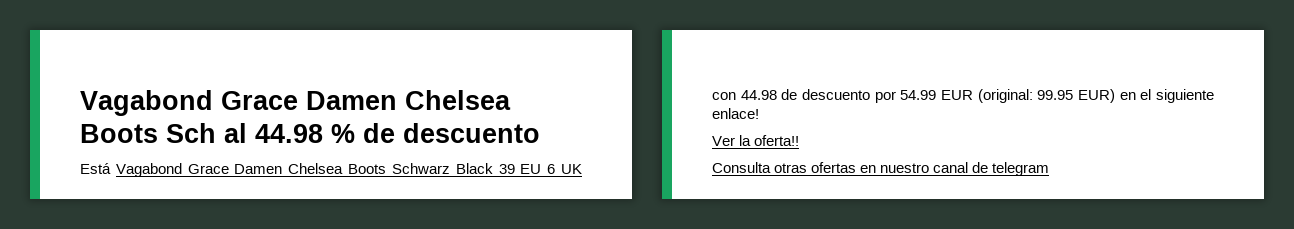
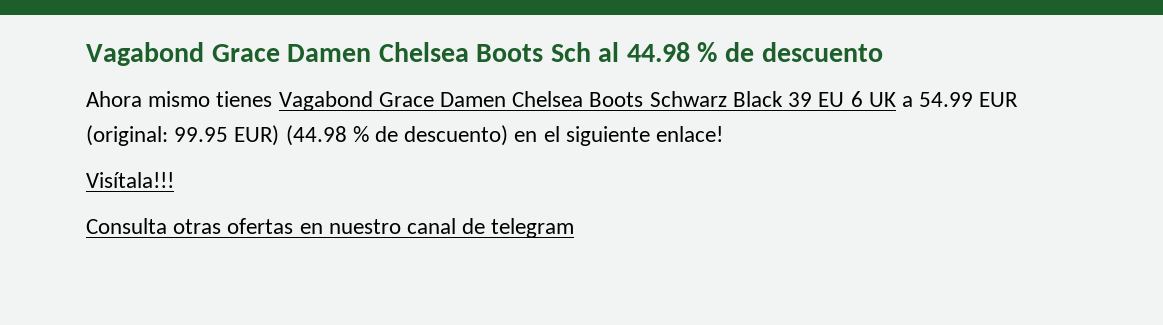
- Está Vagabond Grace Damen Chelsea Boots Schwarz Black 39 EU 6 UK con 44.98 de descuento por 54.99 EUR (original: 99.95 EUR) en el siguiente enlace!
+ Ahora mismo tienes Vagabond Grace Damen Chelsea Boots Schwarz Black 39 EU 6 UK a 54.99 EUR (original: 99.95 EUR) (44.98 % de descuento) en el siguiente enlace!
- Ver la oferta!!
+ Visítala!!!

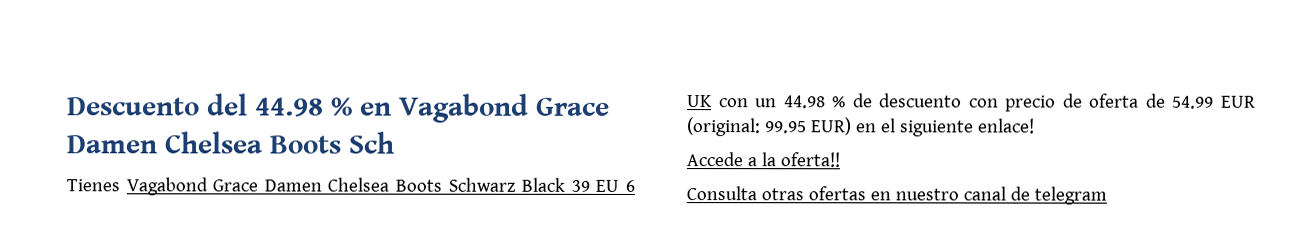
- Vagabond Grace Damen Chelsea Boots Sch al 44.98 % de descuento
- Ahora mismo tienes Vagabond Grace Damen Chelsea Boots Schwarz Black 39 EU 6 UK a 54.99 EUR (original: 99.95 EUR) (44.98 % de descuento) en el siguiente enlace!
+ Descuento del 44.98 % en Vagabond Grace Damen Chelsea Boots Sch
+ Tienes Vagabond Grace Damen Chelsea Boots Schwarz Black 39 EU 6 UK con un 44.98 % de descuento con precio de oferta de 54.99 EUR (original: 99.95 EUR) en el siguiente enlace!
- Visítala!!!
+ Accede a la oferta!!

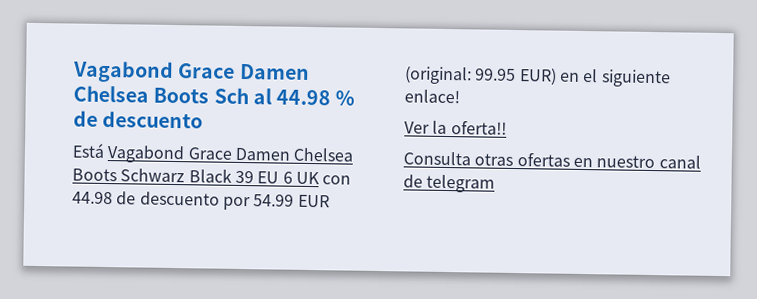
- Descuento del 44.98 % en Vagabond Grace Damen Chelsea Boots Sch
- Tienes Vagabond Grace Damen Chelsea Boots Schwarz Black 39 EU 6 UK con un 44.98 % de descuento con precio de oferta de 54.99 EUR (original: 99.95 EUR) en el siguiente enlace!
+ Vagabond Grace Damen Chelsea Boots Sch al 44.98 % de descuento
+ Está Vagabond Grace Damen Chelsea Boots Schwarz Black 39 EU 6 UK con 44.98 de descuento por 54.99 EUR (original: 99.95 EUR) en el siguiente enlace!
- Accede a la oferta!!
+ Ver la oferta!!

